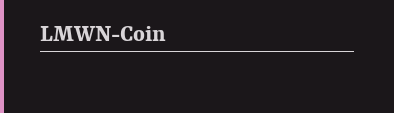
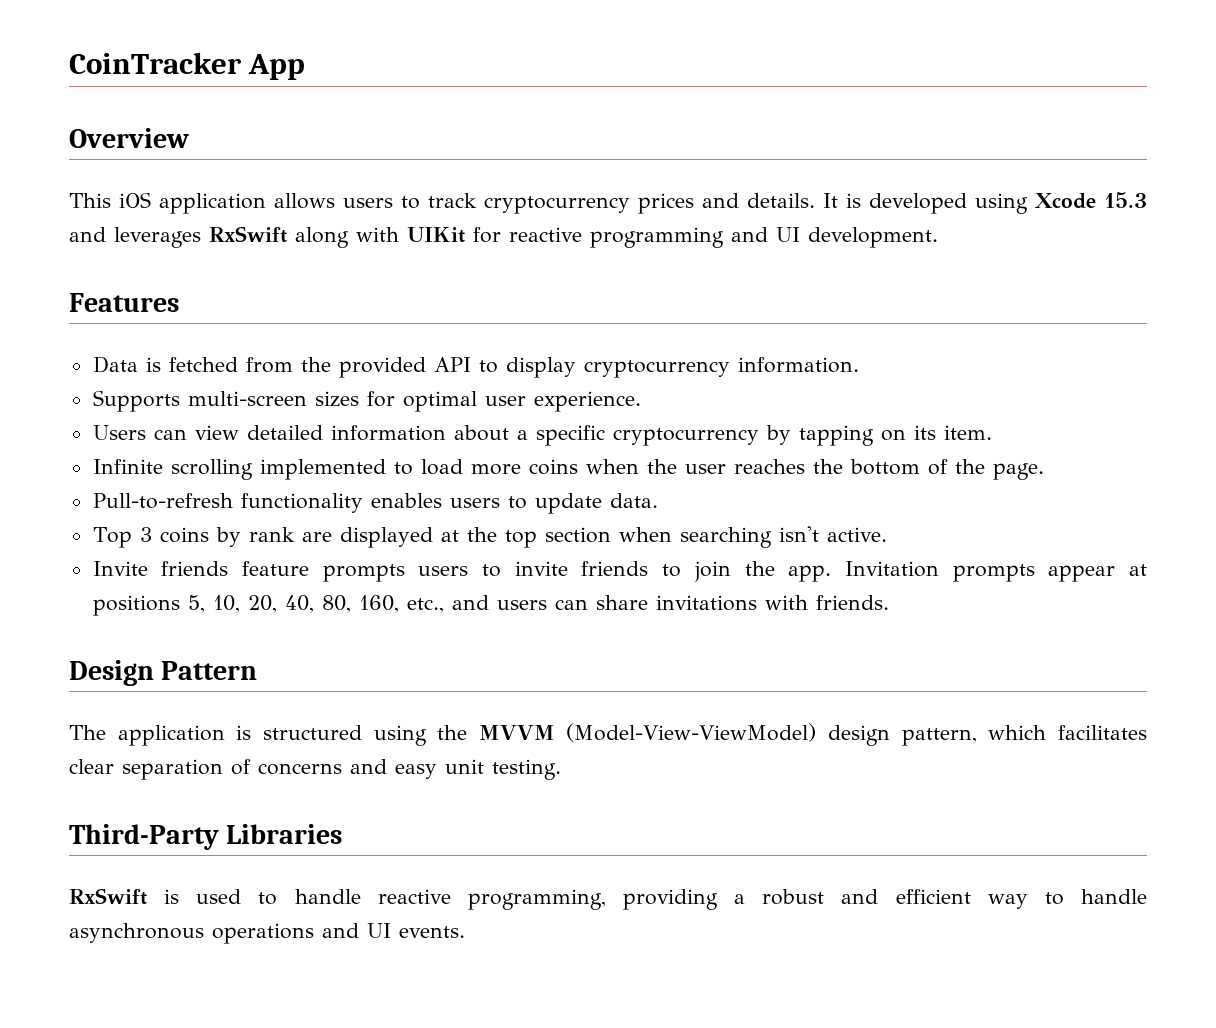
- LMWN-Coin
+ CoinTracker App
+ Overview
+ This iOS application allows users to track cryptocurrency prices and details. It is developed using Xcode 15.3 and leverages RxSwift along with UIKit for reactive programming and UI development.
+ Features
+ Data is fetched from the provided API to display cryptocurrency information.
+ Supports multi-screen sizes for optimal user experience.
+ Users can view detailed information about a specific cryptocurrency by tapping on its item.
+ Infinite scrolling implemented to load more coins when the user reaches the bottom of the page.
+ Pull-to-refresh functionality enables users to update data.
+ Top 3 coins by rank are displayed at the top section when searching isn't active.
+ Invite friends feature prompts users to invite friends to join the app. Invitation prompts appear at positions 5, 10, 20, 40, 80, 160, etc., and users can share invitations with friends.
+ Design Pattern
+ The application is structured using the MVVM (Model-View-ViewModel) design pattern, which facilitates clear separation of concerns and easy unit testing.
+ Third-Party Libraries
+ RxSwift is used to handle reactive programming, providing a robust and efficient way to handle asynchronous operations and UI events.

